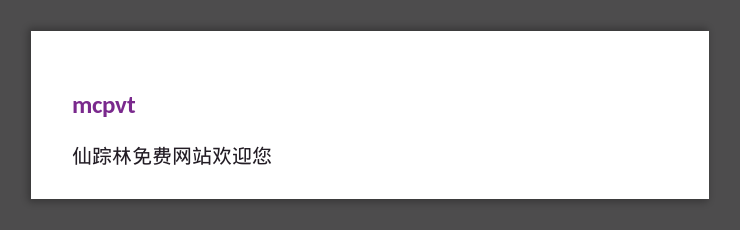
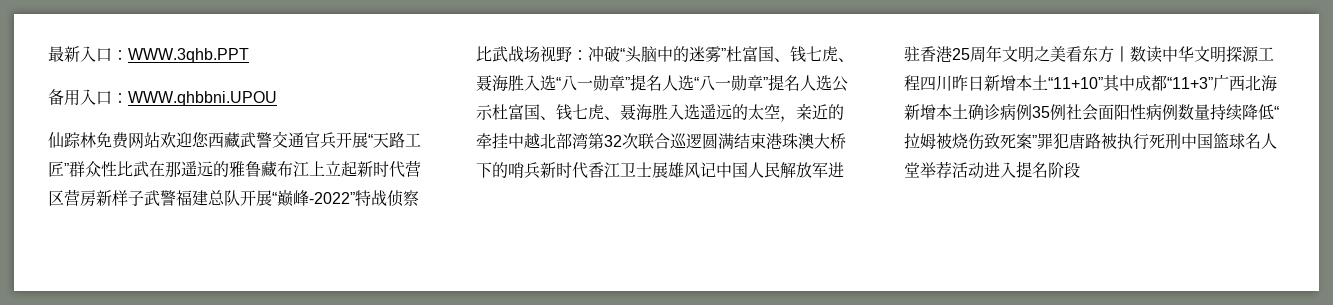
- mcpvt
+ 最新入口：WWW.3qhb.PPT
+ 备用入口：WWW.qhbbni.UPOU
- 仙踪林免费网站欢迎您
+ 仙踪林免费网站欢迎您西藏武警交通官兵开展“天路工匠”群众性比武在那遥远的雅鲁藏布江上立起新时代营区营房新样子武警福建总队开展“巅峰-2022”特战侦察比武战场视野：冲破“头脑中的迷雾”杜富国、钱七虎、聂海胜入选“八一勋章”提名人选“八一勋章”提名人选公示杜富国、钱七虎、聂海胜入选遥远的太空，亲近的牵挂中越北部湾第32次联合巡逻圆满结束港珠澳大桥下的哨兵新时代香江卫士展雄风记中国人民解放军进驻香港25周年文明之美看东方丨数读中华文明探源工程四川昨日新增本土“11+10”其中成都“11+3”广西北海新增本土确诊病例35例社会面阳性病例数量持续降低“拉姆被烧伤致死案”罪犯唐路被执行死刑中国篮球名人堂举荐活动进入提名阶段

